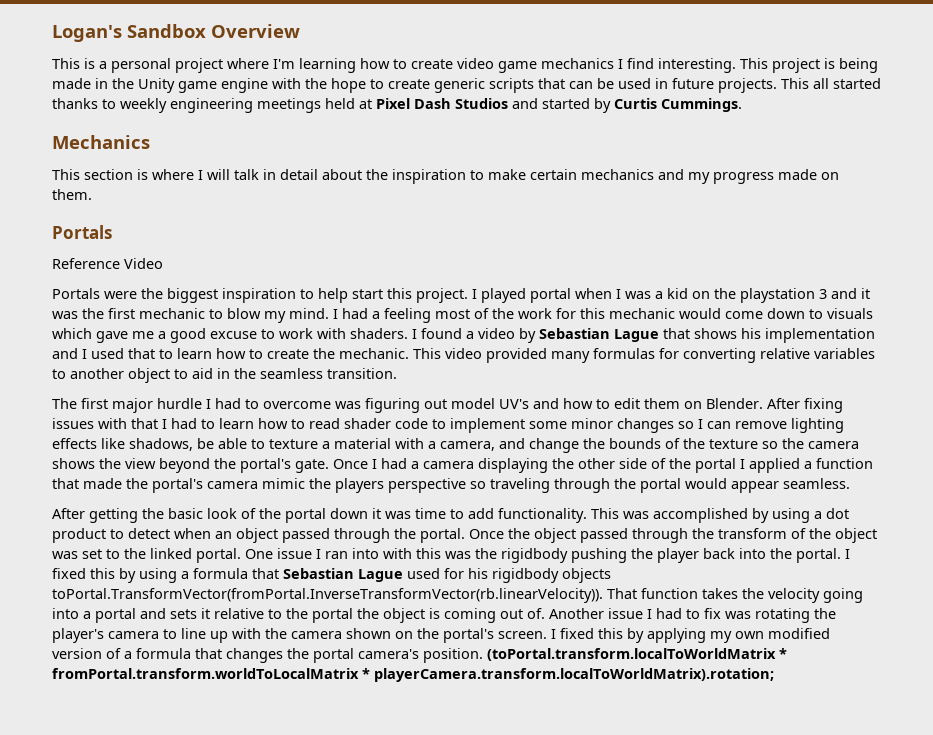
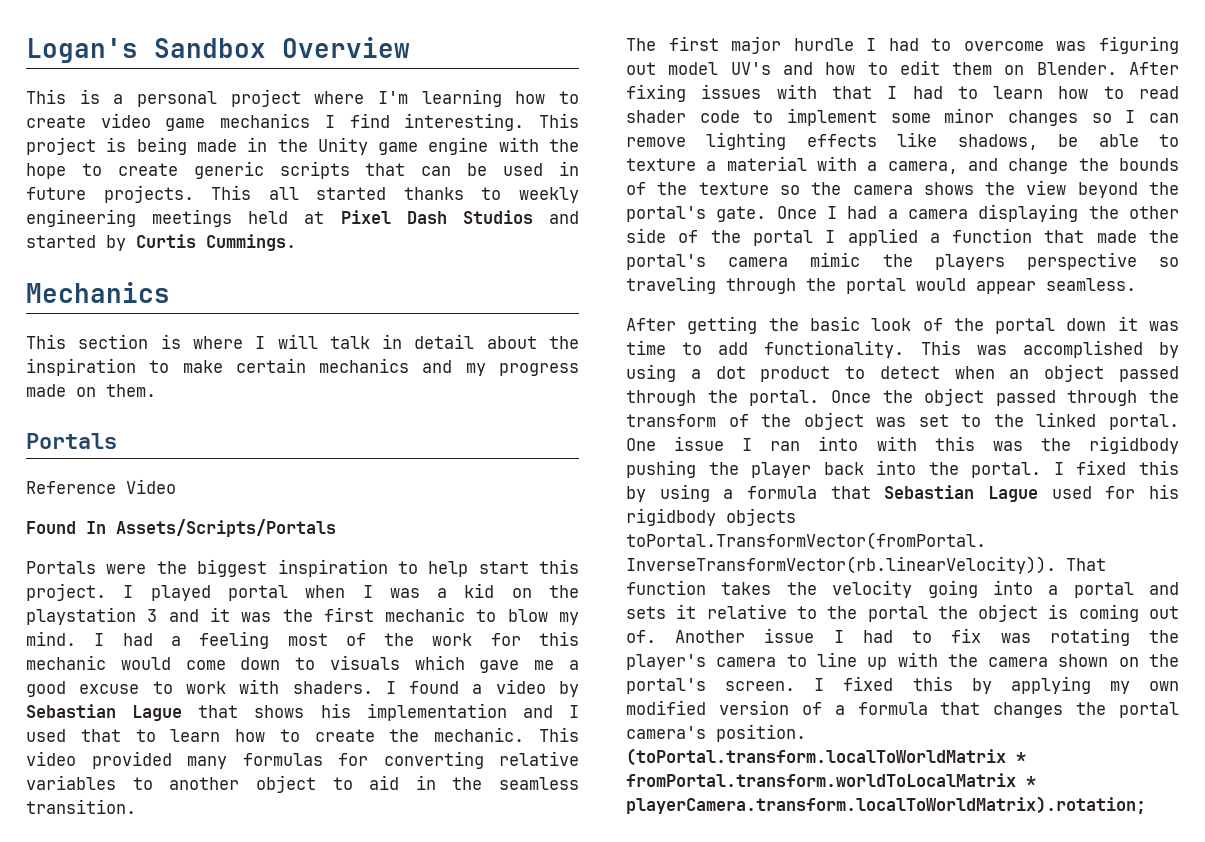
+ Found In Assets/Scripts/Portals

